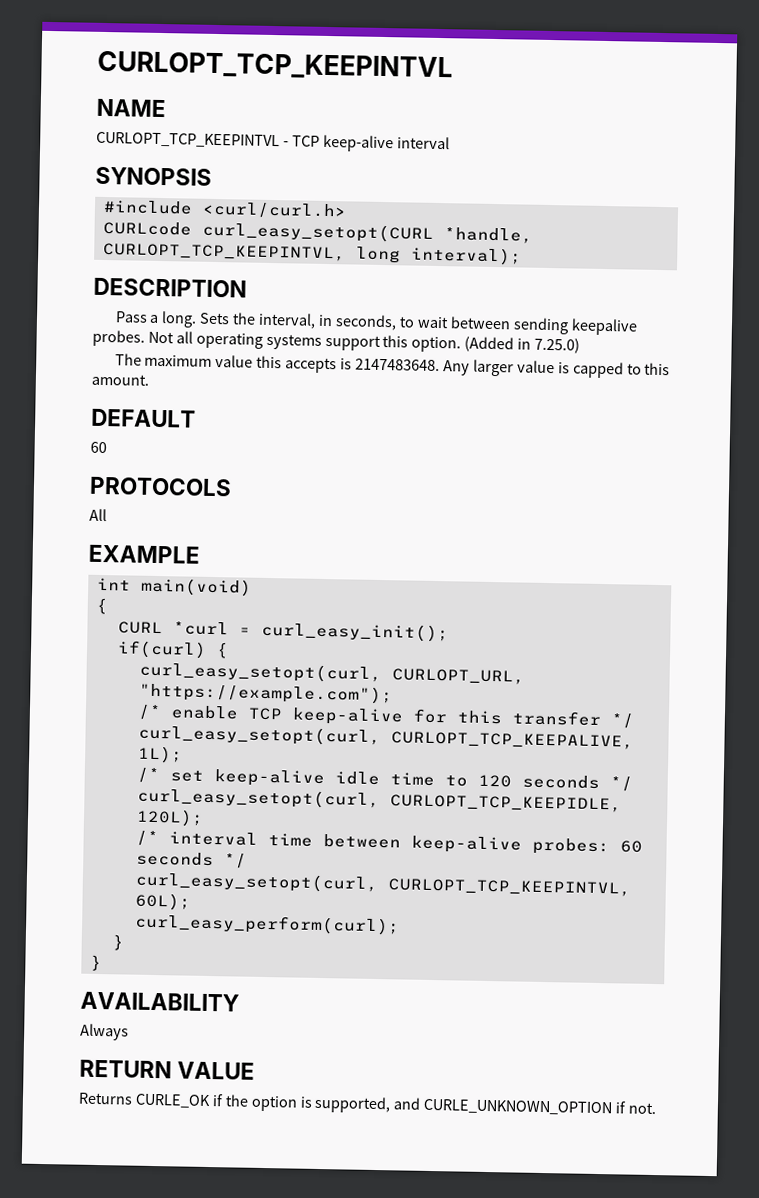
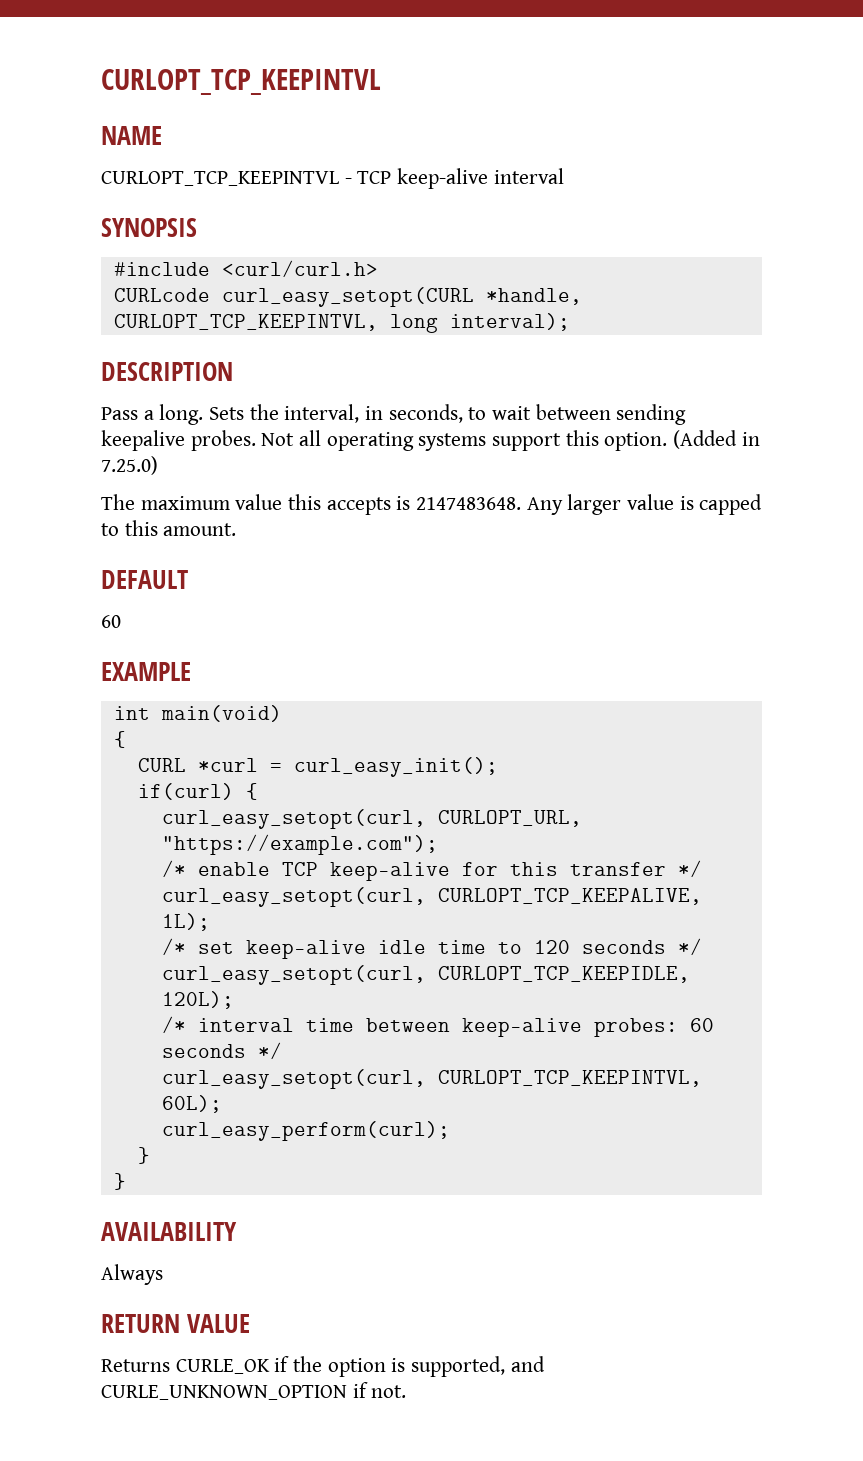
- PROTOCOLS
- All

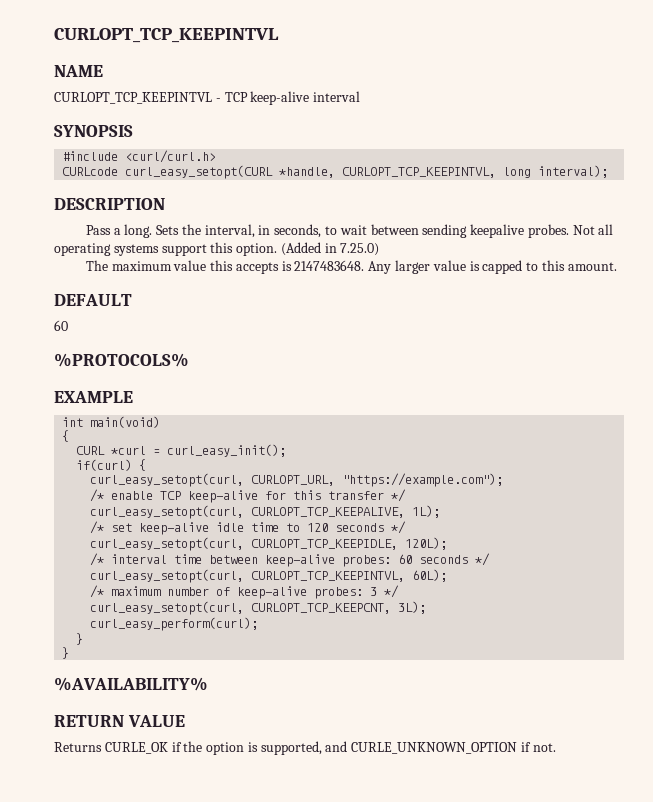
+ %PROTOCOLS%
+ /* maximum number of keep-alive probes: 3 */
+ curl_easy_setopt(curl, CURLOPT_TCP_KEEPCNT, 3L);
- AVAILABILITY
- Always
+ %AVAILABILITY%

